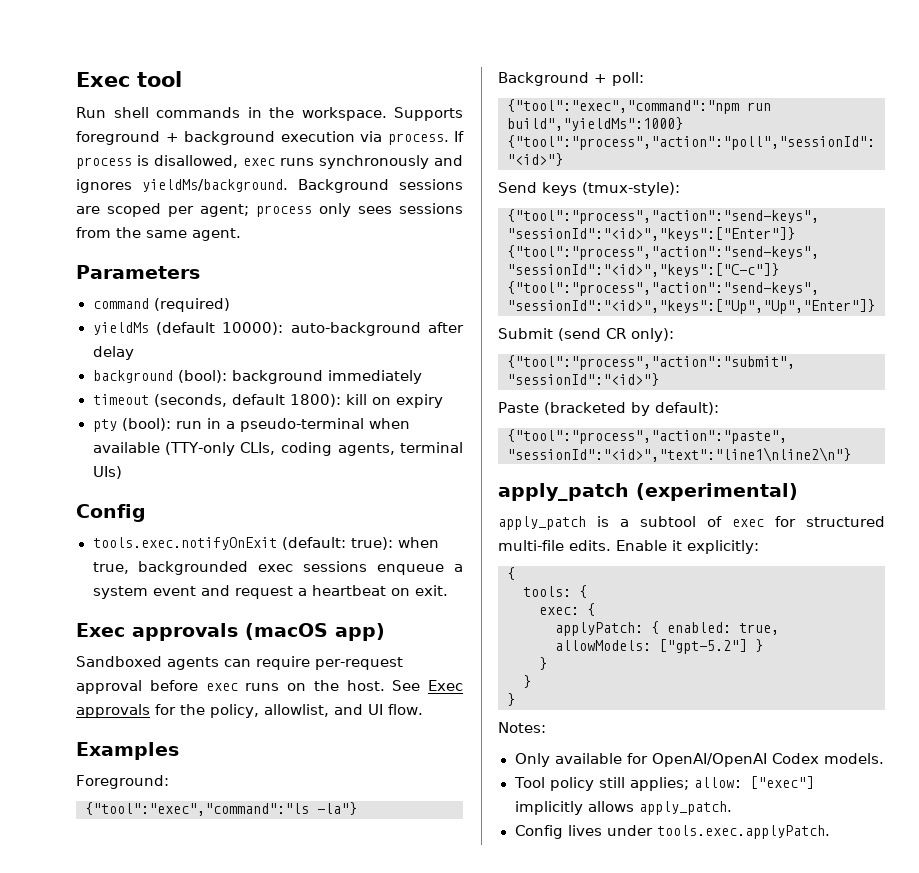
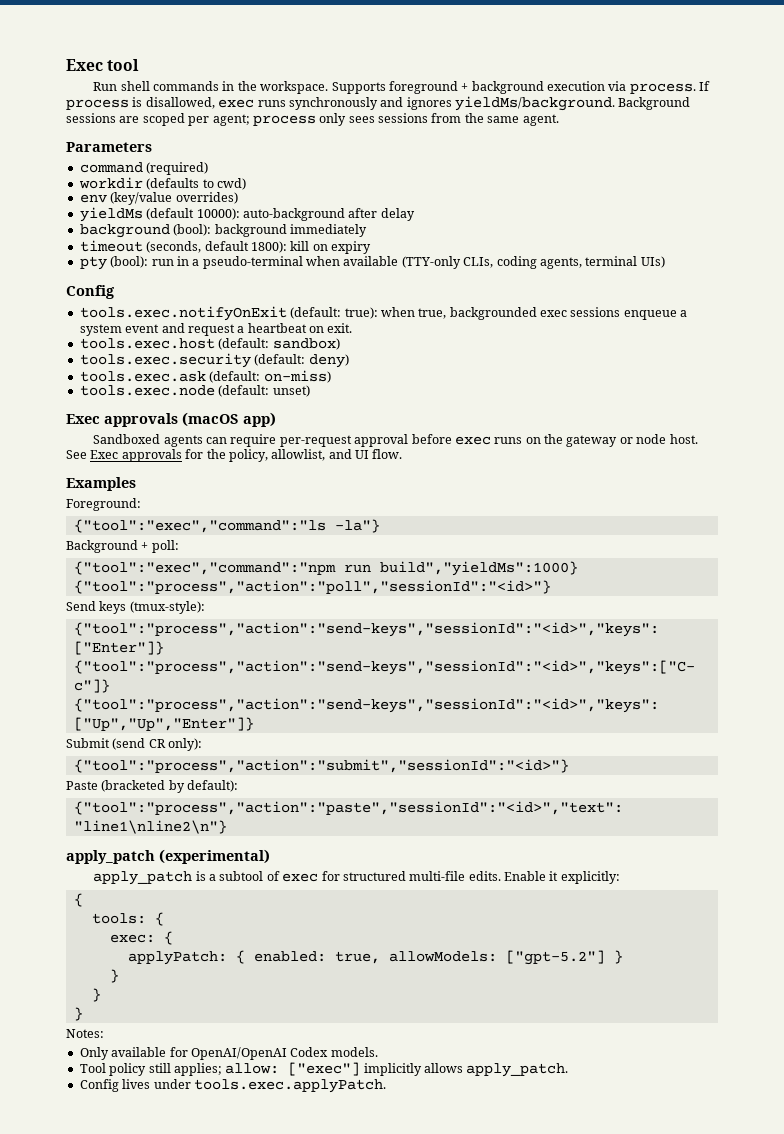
+ workdir (defaults to cwd)
+ env (key/value overrides)
+ tools.exec.host (default: sandbox)
+ tools.exec.security (default: deny)
+ tools.exec.ask (default: on-miss)
+ tools.exec.node (default: unset)
- Sandboxed agents can require per-request approval before exec runs on the host.
+ Sandboxed agents can require per-request approval before exec runs on the gateway or node host.

